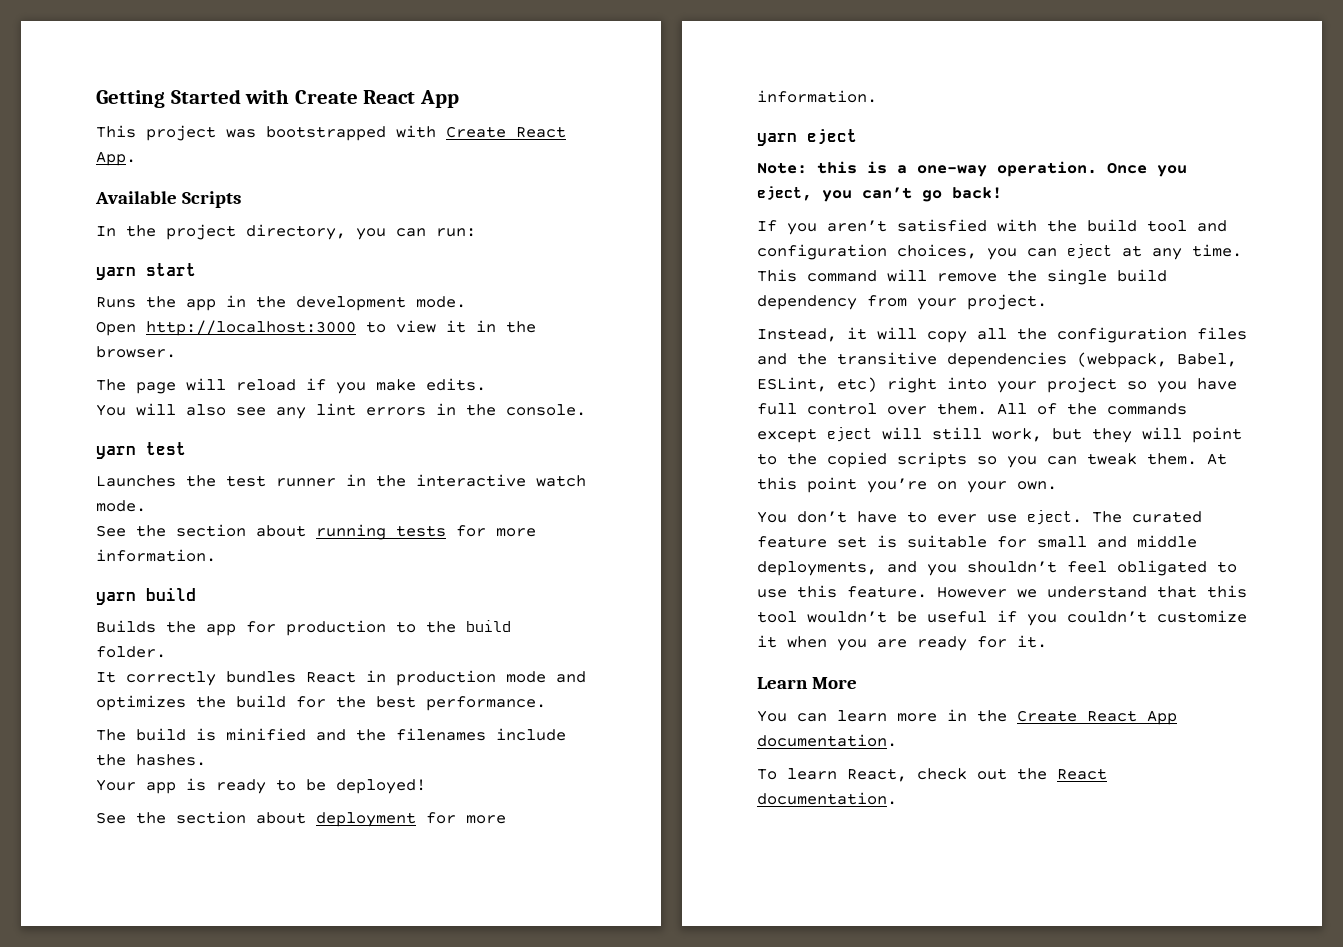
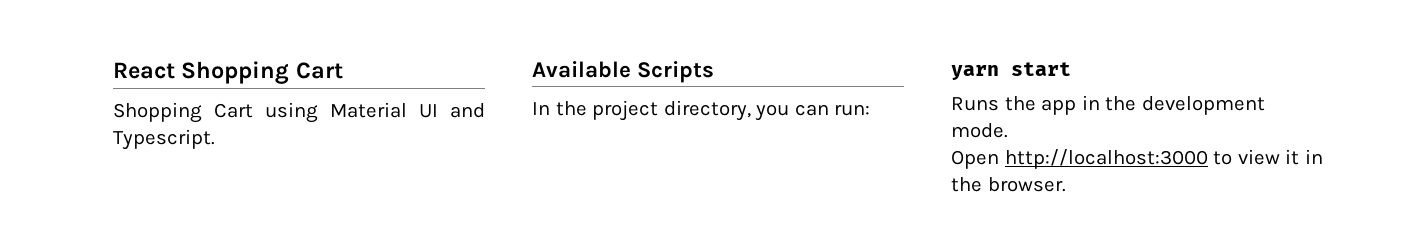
- Getting Started with Create React App
- This project was bootstrapped with Create React App.
+ React Shopping Cart
+ Shopping Cart using Material UI and Typescript.
- The page will reload if you make edits.
- You will also see any lint errors in the console.
- yarn test
- Launches the test runner in the interactive watch mode.
- See the section about running tests for more information.
- yarn build
- Builds the app for production to the build folder.
- It correctly bundles React in production mode and optimizes the build for the best performance.
- The build is minified and the filenames include the hashes.
- Your app is ready to be deployed!
- See the section about deployment for more information.
- yarn eject
- Note: this is a one-way operation. Once you eject, you can’t go back!
- If you aren’t satisfied with the build tool and configuration choices, you can eject at any time. This command will remove the single build dependency from your project.
- Instead, it will copy all the configuration files and the transitive dependencies (webpack, Babel, ESLint, etc) right into your project so you have full control over them. All of the commands except eject will still work, but they will point to the copied scripts so you can tweak them. At this point you’re on your own.
- You don’t have to ever use eject. The curated feature set is suitable for small and middle deployments, and you shouldn’t feel obligated to use this feature. However we understand that this tool wouldn’t be useful if you couldn’t customize it when you are ready for it.
- Learn More
- You can learn more in the Create React App documentation.
- To learn React, check out the React documentation.

